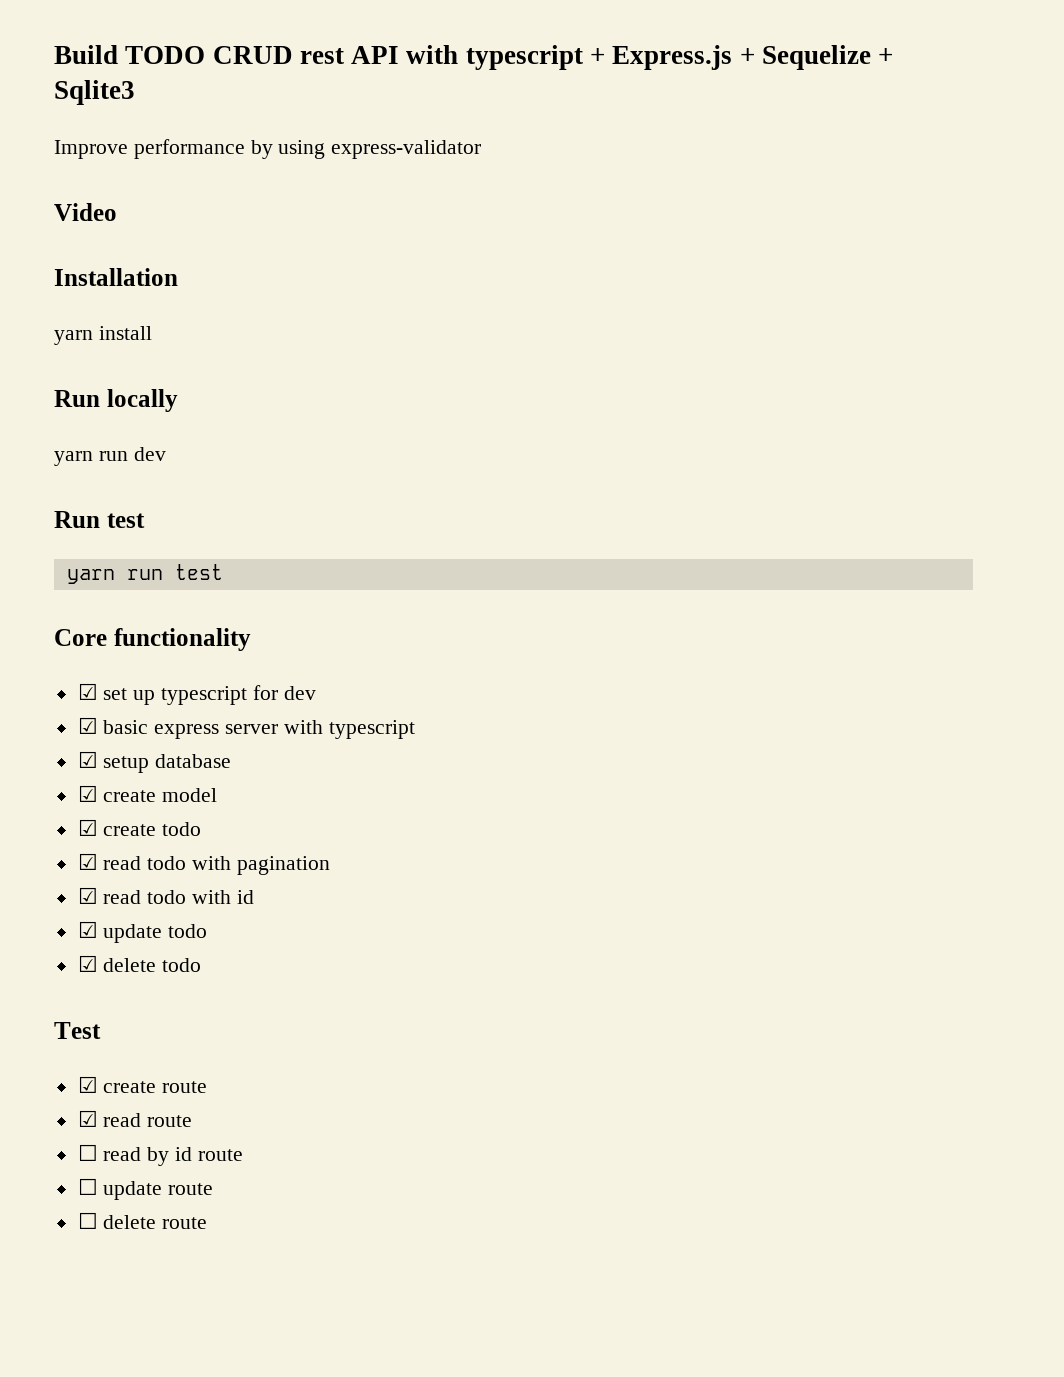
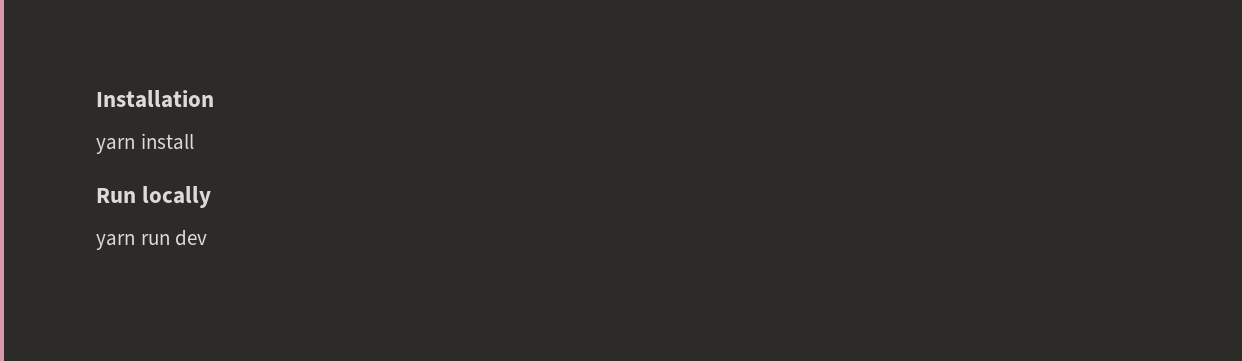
- Build TODO CRUD rest API with typescript + Express.js + Sequelize + Sqlite3
- Improve performance by using express-validator
- Video
- Run test
- yarn run test
- Core functionality
- ☑ set up typescript for dev
- ☑ basic express server with typescript
- ☑ setup database
- ☑ create model
- ☑ create todo
- ☑ read todo with pagination
- ☑ read todo with id
- ☑ update todo
- ☑ delete todo
- Test
- ☑ create route
- ☑ read route
- ☐ read by id route
- ☐ update route
- ☐ delete route

